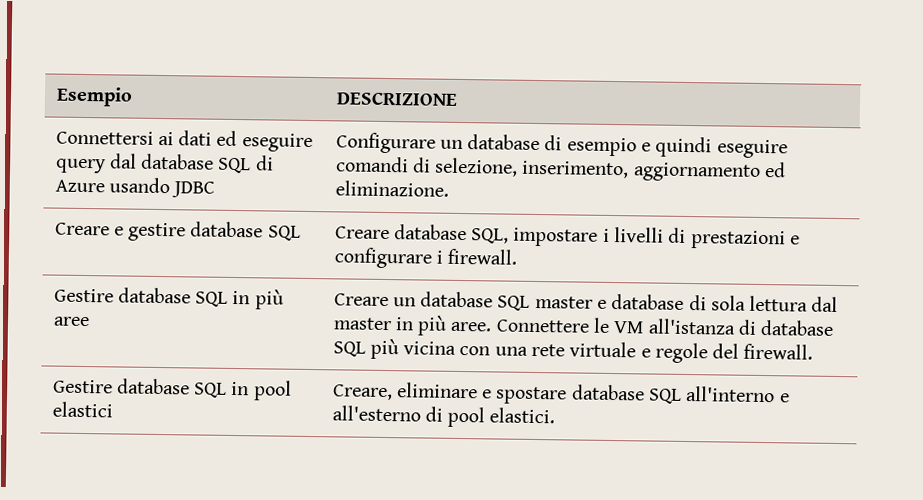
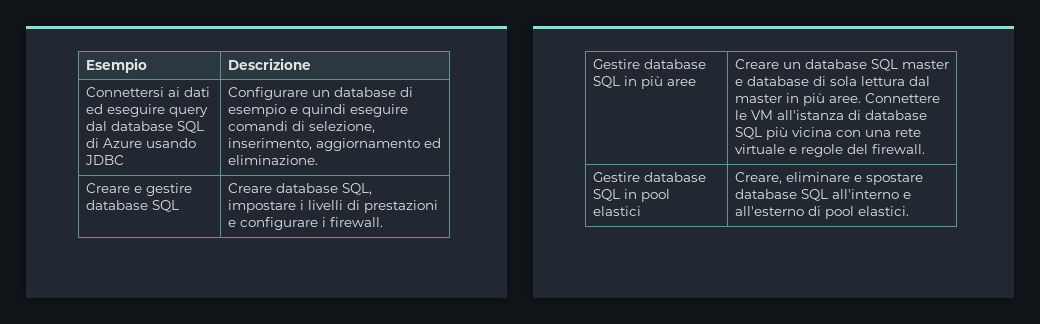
- Esempio | DESCRIZIONE
+ Esempio | Descrizione

